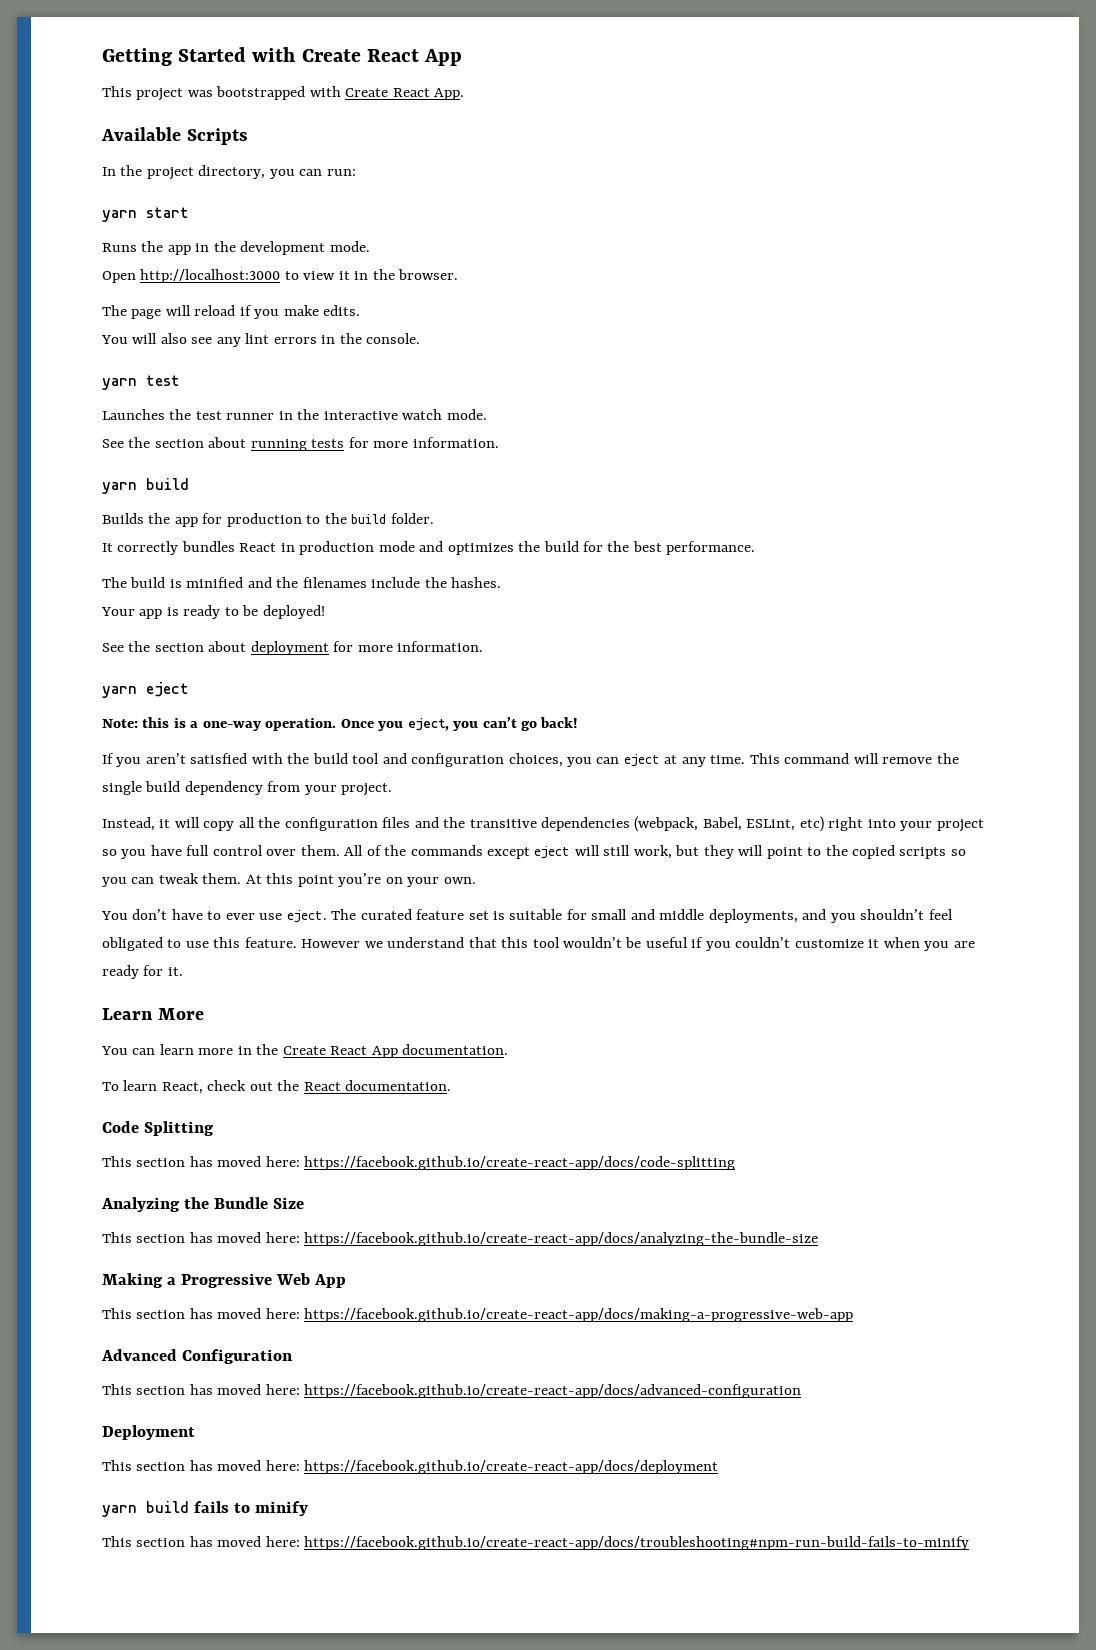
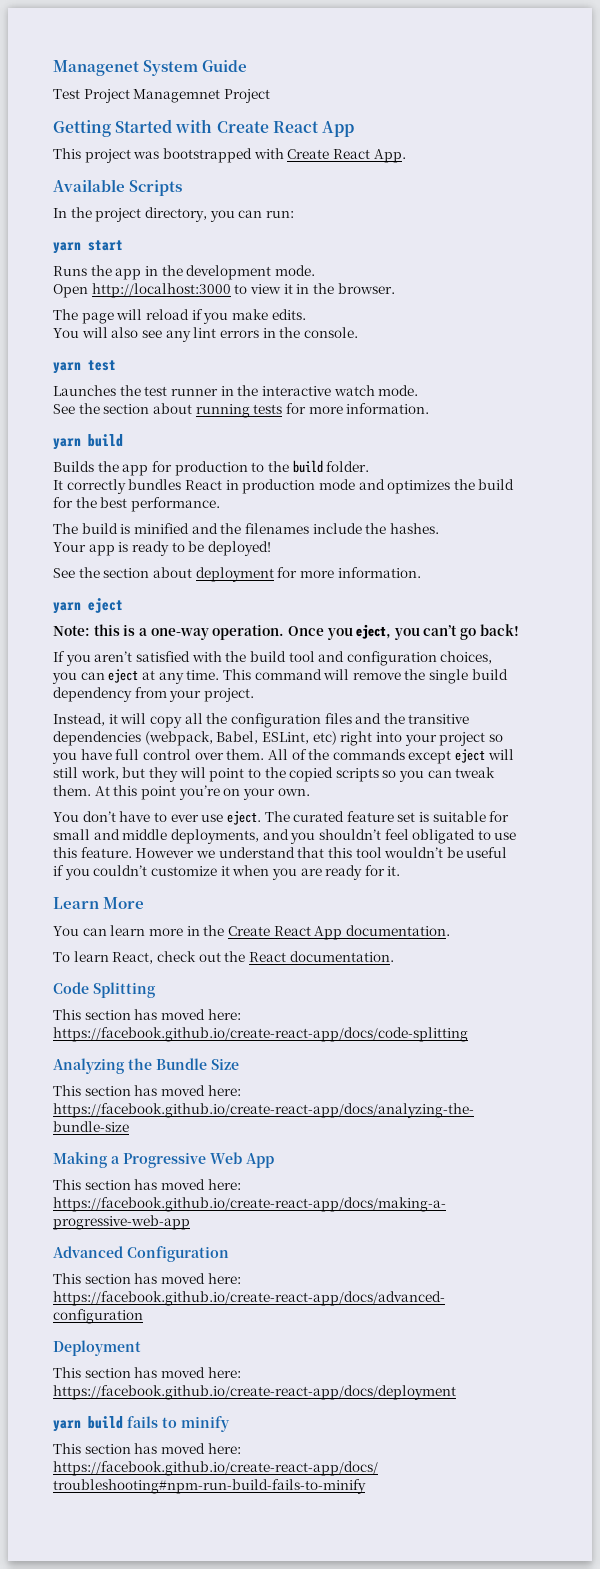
+ Managenet System Guide
+ Test Project Managemnet Project

